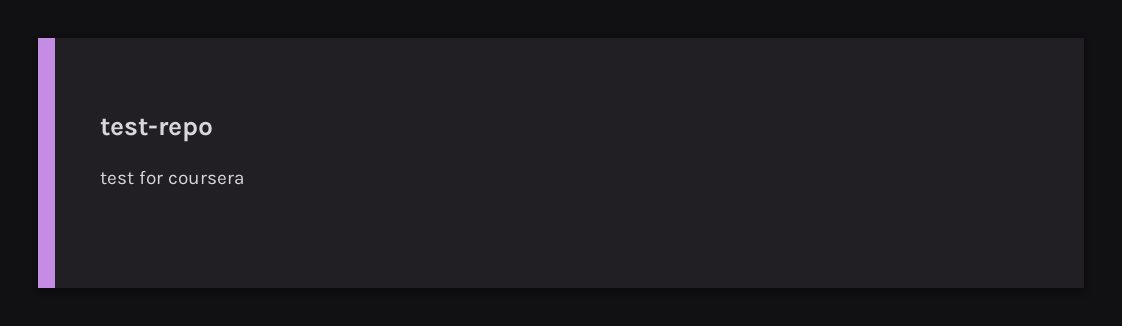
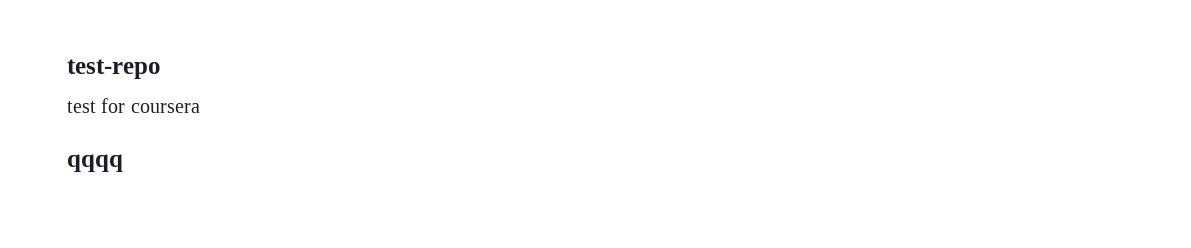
+ qqqq

